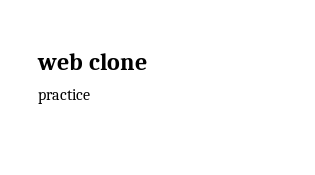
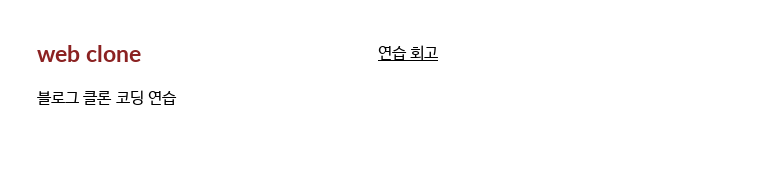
- practice
+ 블로그 클론 코딩 연습
+ 연습 회고

